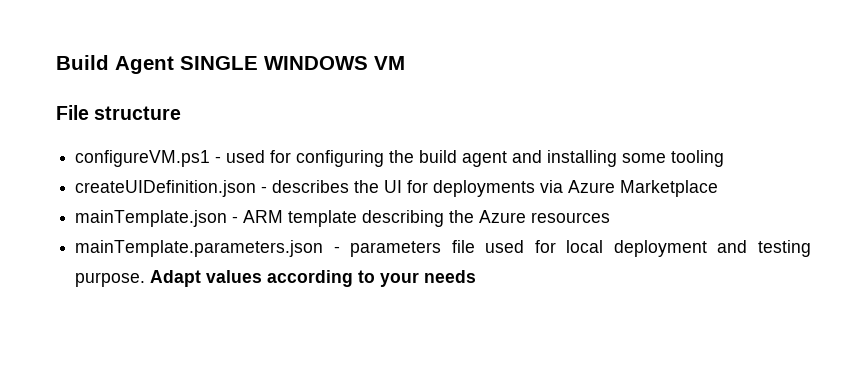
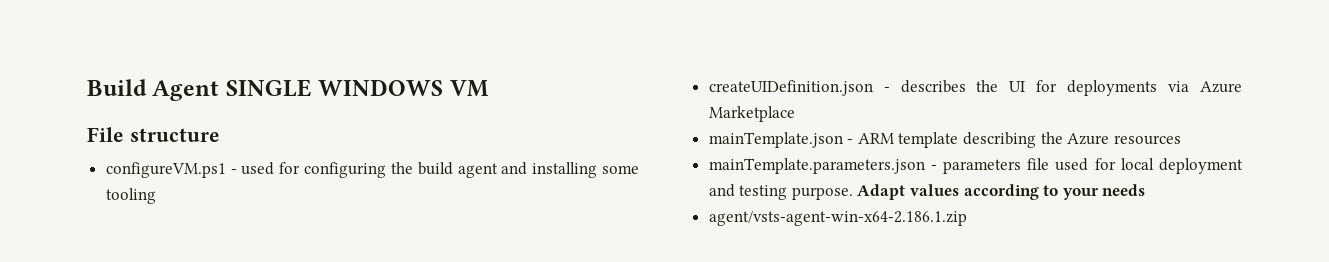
+ agent/vsts-agent-win-x64-2.186.1.zip

